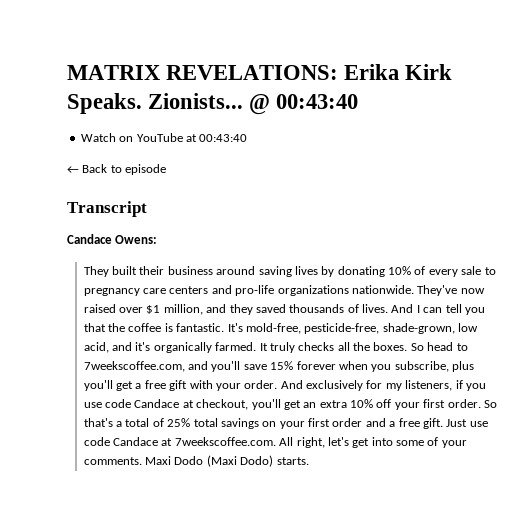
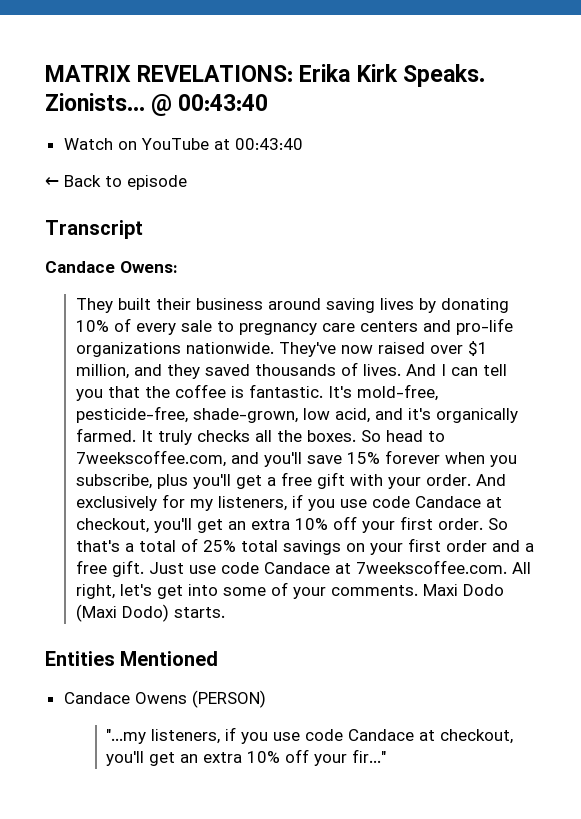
+ Entities Mentioned
+ Candace Owens (PERSON)
+ "...my listeners, if you use code Candace at checkout, you'll get an extra 10% off your fir..."

